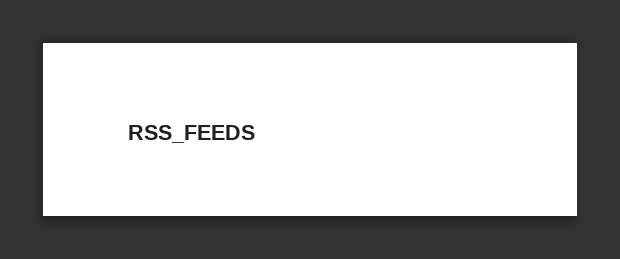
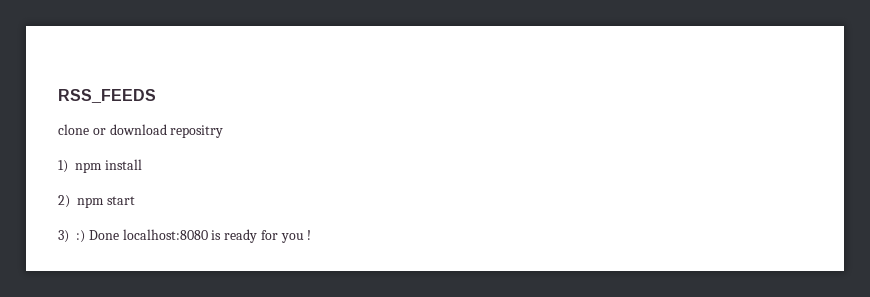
+ clone or download repositry
+ 1) npm install
+ 2) npm start
+ 3) :) Done localhost:8080 is ready for you !

